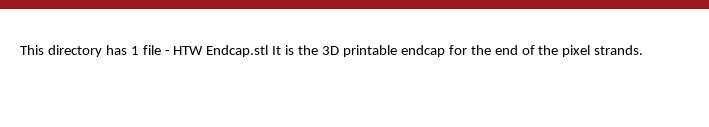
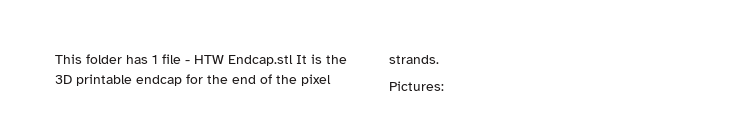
- This directory has 1 file - HTW Endcap.stl It is the 3D printable endcap for the end of the pixel strands.
+ This folder has 1 file - HTW Endcap.stl It is the 3D printable endcap for the end of the pixel strands.
+ Pictures:

